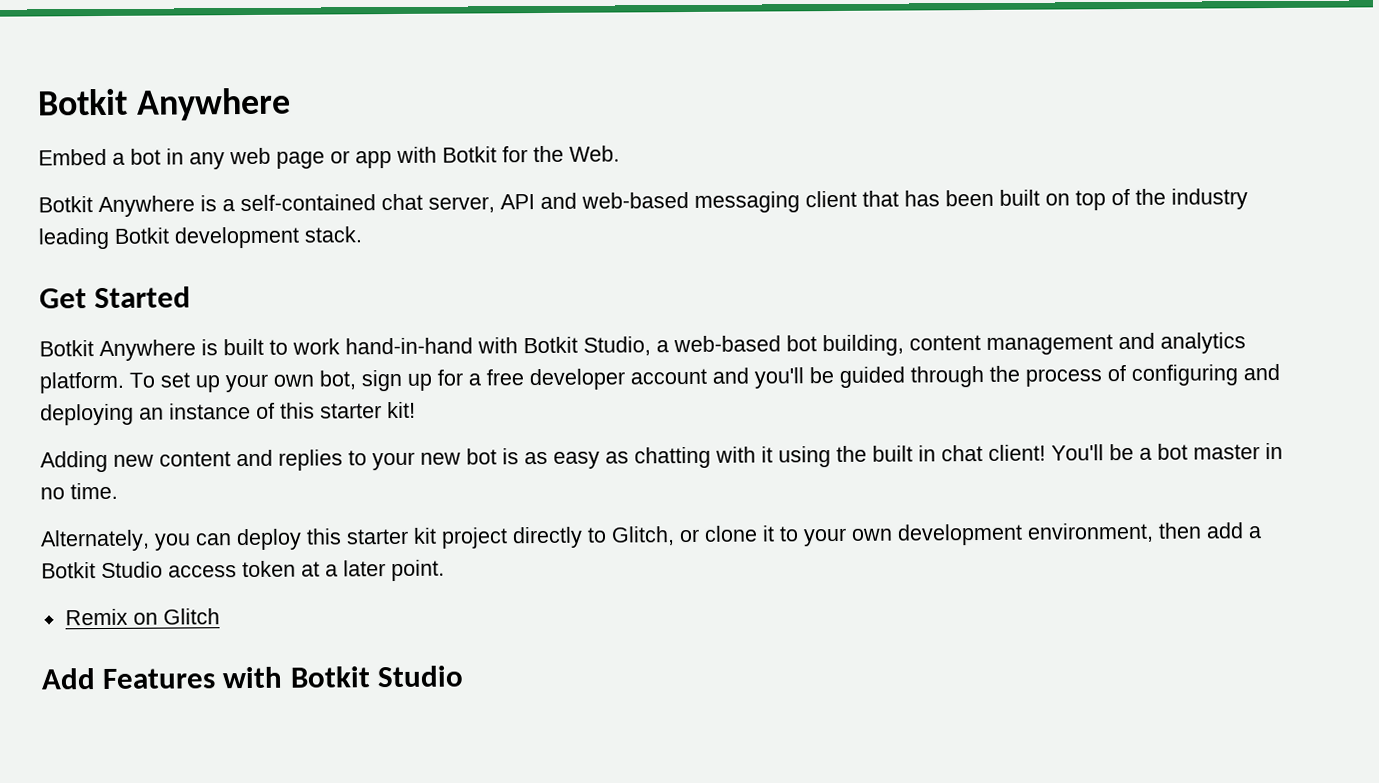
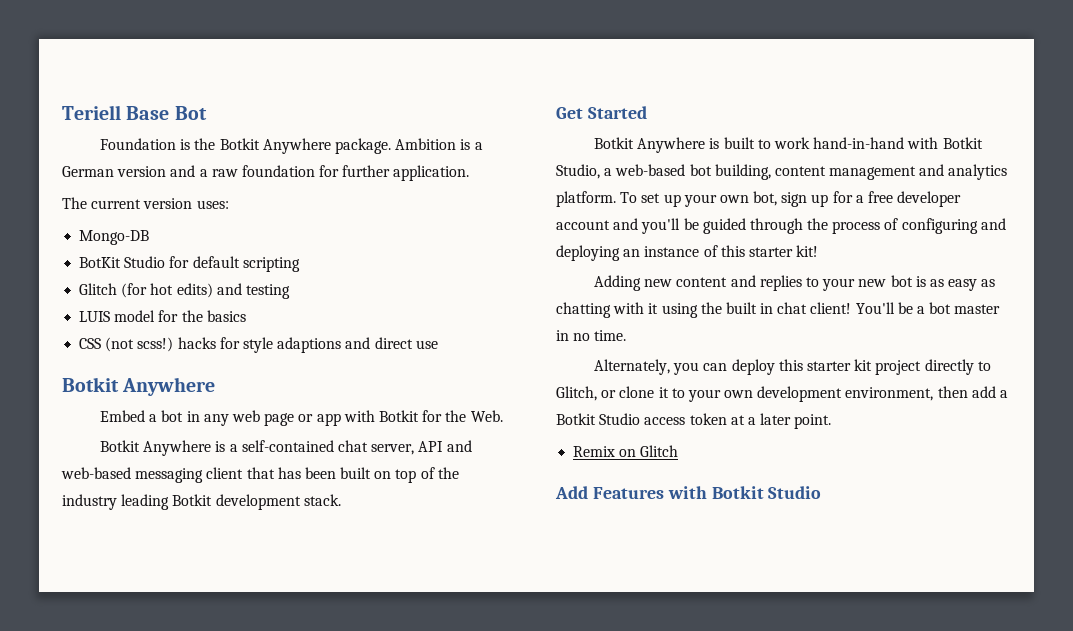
+ Teriell Base Bot
+ Foundation is the Botkit Anywhere package. Ambition is a German version and a raw foundation for further application.
+ The current version uses:
+ Mongo-DB
+ BotKit Studio for default scripting
+ Glitch (for hot edits) and testing
+ LUIS model for the basics
+ CSS (not scss!) hacks for style adaptions and direct use

